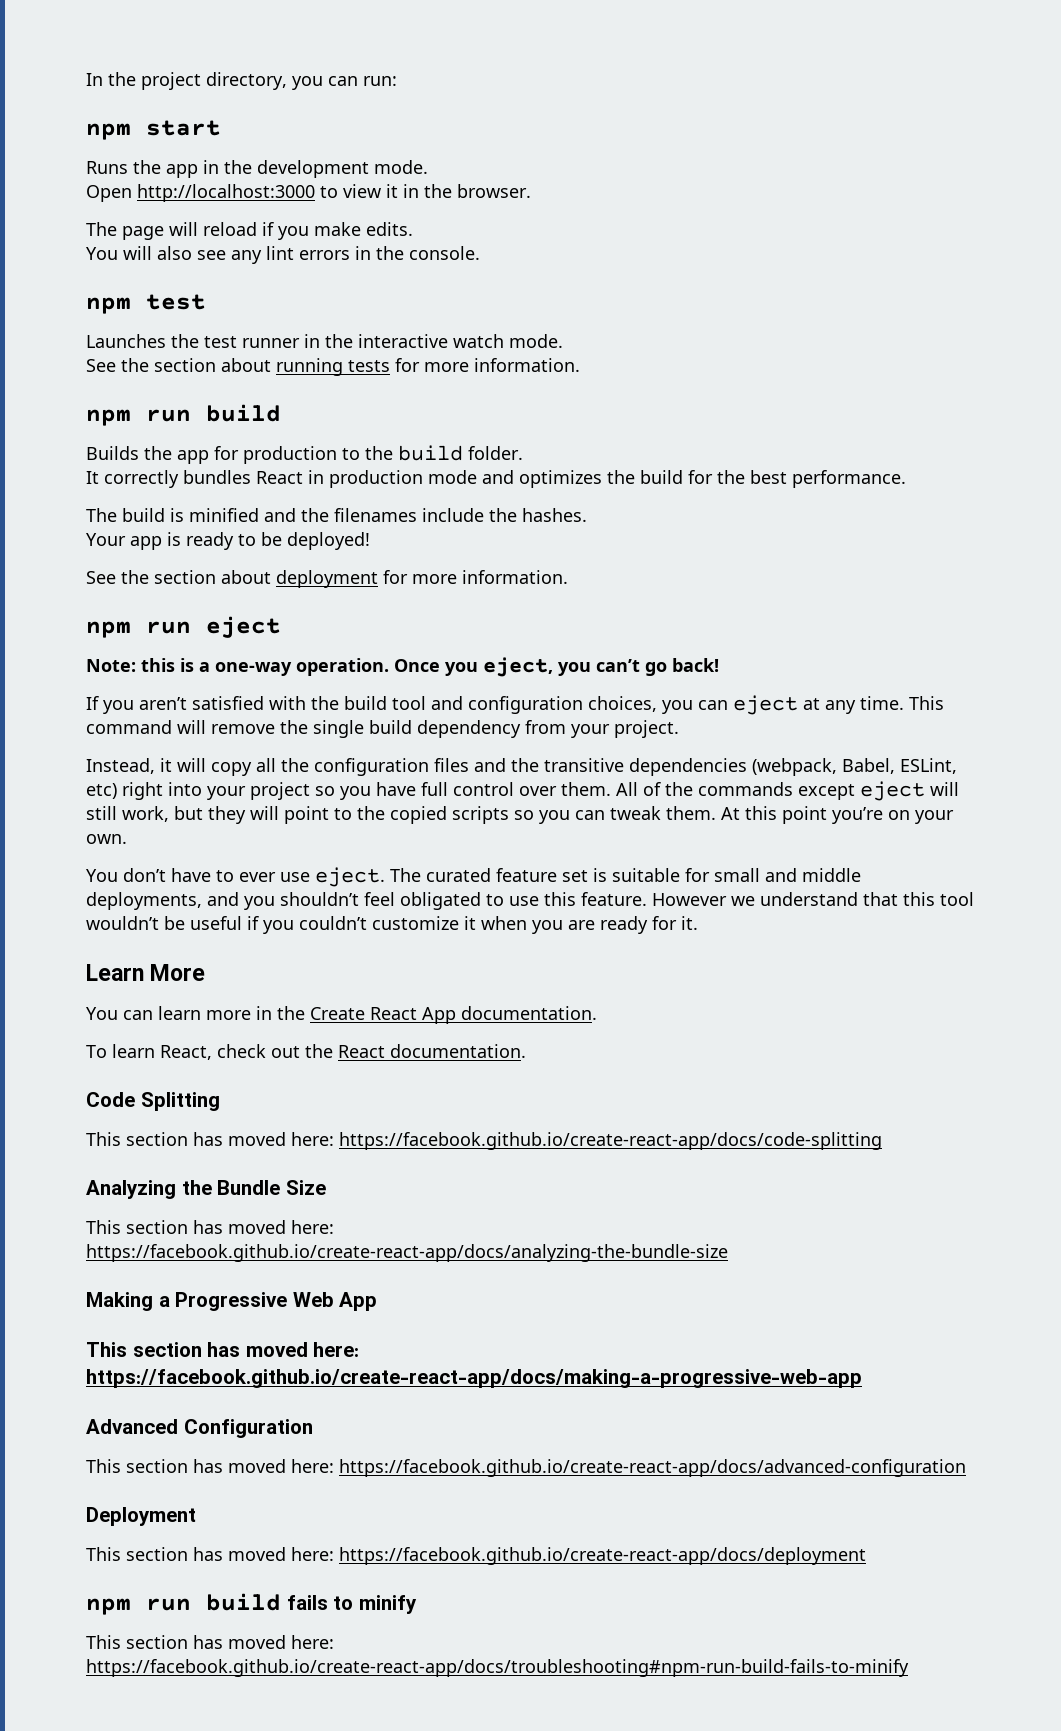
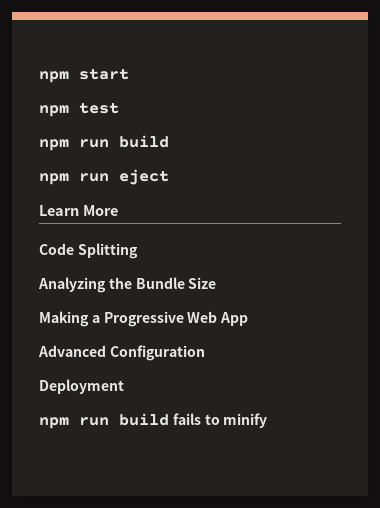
- In the project directory, you can run:
  npm start
- Runs the app in the development mode.
- Open http://localhost:3000 to view it in the browser.
- The page will reload if you make edits.
- You will also see any lint errors in the console.
  npm test
- Launches the test runner in the interactive watch mode.
- See the section about running tests for more information.
  npm run build
- Builds the app for production to the build folder.
- It correctly bundles React in production mode and optimizes the build for the best performance.
- The build is minified and the filenames include the hashes.
- Your app is ready to be deployed!
- See the section about deployment for more information.
  npm run eject
- Note: this is a one-way operation. Once you eject, you can’t go back!
- If you aren’t satisfied with the build tool and configuration choices, you can eject at any time. This command will remove the single build dependency from your project.
- Instead, it will copy all the configuration files and the transitive dependencies (webpack, Babel, ESLint, etc) right into your project so you have full control over them. All of the commands except eject will still work, but they will point to the copied scripts so you can tweak them. At this point you’re on your own.
- You don’t have to ever use eject. The curated feature set is suitable for small and middle deployments, and you shouldn’t feel obligated to use this feature. However we understand that this tool wouldn’t be useful if you couldn’t customize it when you are ready for it.
  Learn More
- You can learn more in the Create React App documentation.
- To learn React, check out the React documentation.
  Code Splitting
- This section has moved here: https://facebook.github.io/create-react-app/docs/code-splitting
  Analyzing the Bundle Size
- This section has moved here: https://facebook.github.io/create-react-app/docs/analyzing-the-bundle-size
- This section has moved here: https://facebook.github.io/create-react-app/docs/making-a-progressive-web-app
  Advanced Configuration
- This section has moved here: https://facebook.github.io/create-react-app/docs/advanced-configuration
  Deployment
- This section has moved here: https://facebook.github.io/create-react-app/docs/deployment
- This section has moved here: https://facebook.github.io/create-react-app/docs/troubleshooting#npm-run-build-fails-to-minify

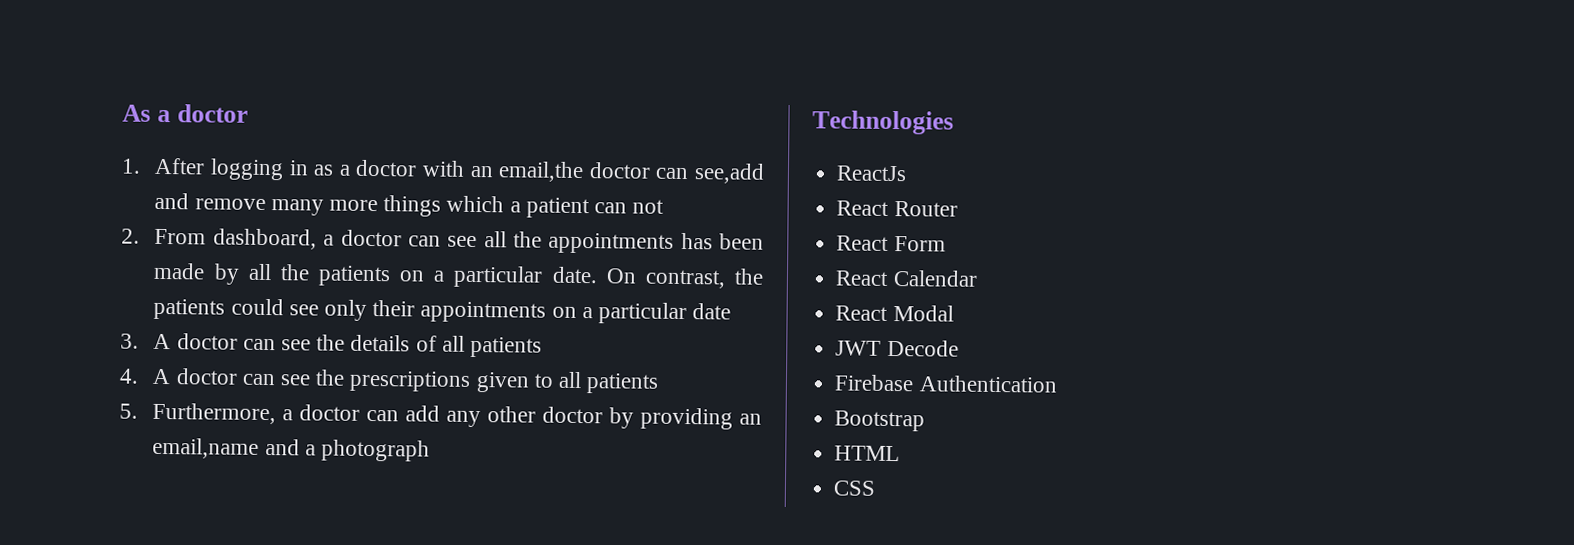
- npm start
- npm test
- npm run build
- npm run eject
- Learn More
- Code Splitting
- Analyzing the Bundle Size
- Making a Progressive Web App
- Advanced Configuration
- Deployment
- npm run build fails to minify
+ As a doctor
+ 1. After logging in as a doctor with an email,the doctor can see,add and remove many more things which a patient can not
+ 2. From dashboard, a doctor can see all the appointments has been made by all the patients on a particular date. On contrast, the patients could see only their appointments on a particular date
+ 3. A doctor can see the details of all patients
+ 4. A doctor can see the prescriptions given to all patients
+ 5. Furthermore, a doctor can add any other doctor by providing an email,name and a photograph
+ Technologies
+ ReactJs
+ React Router
+ React Form
+ React Calendar
+ React Modal
+ JWT Decode
+ Firebase Authentication
+ Bootstrap
+ HTML
+ CSS

